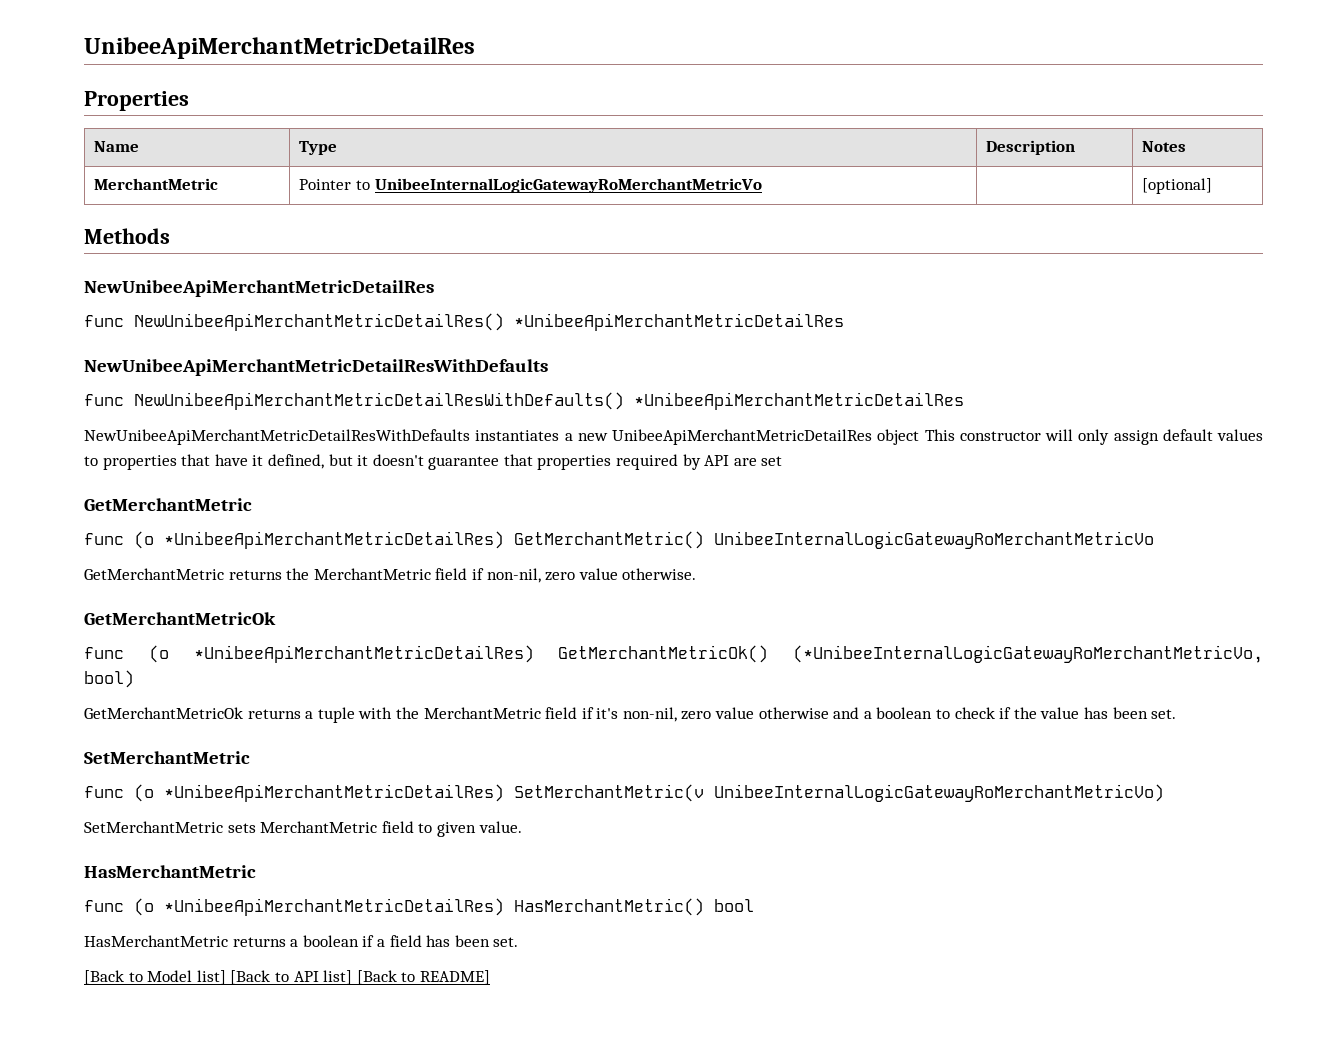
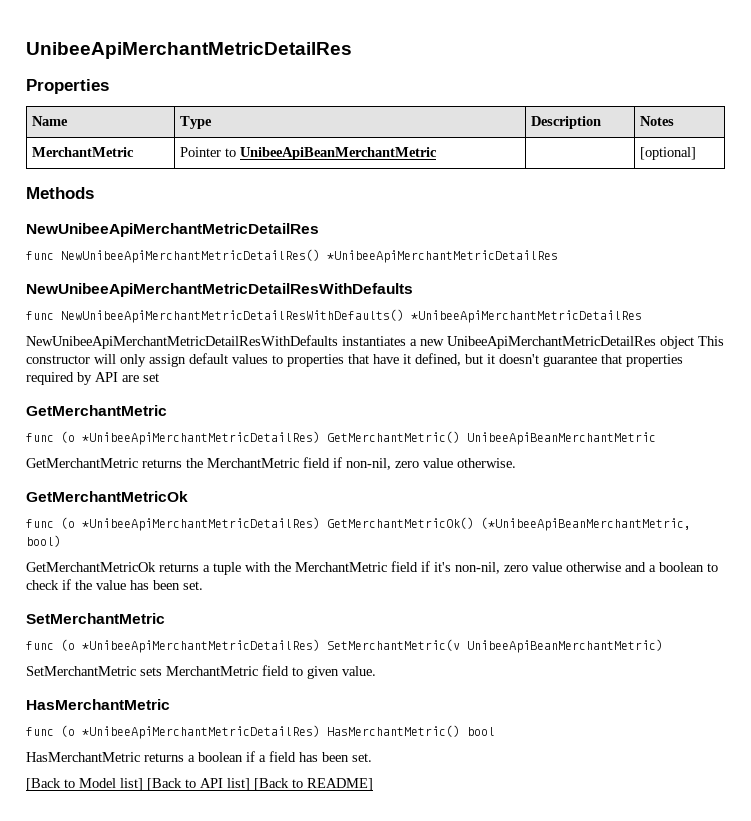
- MerchantMetric | Pointer to UnibeeInternalLogicGatewayRoMerchantMetricVo | | [optional]
+ MerchantMetric | Pointer to UnibeeApiBeanMerchantMetric | | [optional]
- func (o *UnibeeApiMerchantMetricDetailRes) GetMerchantMetric() UnibeeInternalLogicGatewayRoMerchantMetricVo
+ func (o *UnibeeApiMerchantMetricDetailRes) GetMerchantMetric() UnibeeApiBeanMerchantMetric
- func (o *UnibeeApiMerchantMetricDetailRes) GetMerchantMetricOk() (*UnibeeInternalLogicGatewayRoMerchantMetricVo, bool)
+ func (o *UnibeeApiMerchantMetricDetailRes) GetMerchantMetricOk() (*UnibeeApiBeanMerchantMetric, bool)
- func (o *UnibeeApiMerchantMetricDetailRes) SetMerchantMetric(v UnibeeInternalLogicGatewayRoMerchantMetricVo)
+ func (o *UnibeeApiMerchantMetricDetailRes) SetMerchantMetric(v UnibeeApiBeanMerchantMetric)

